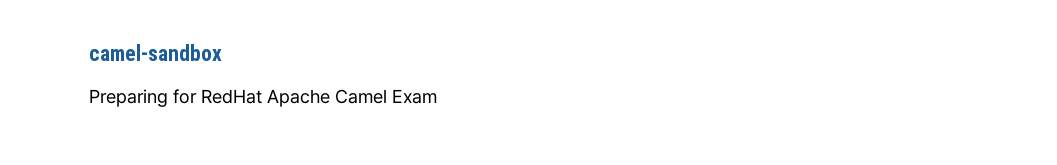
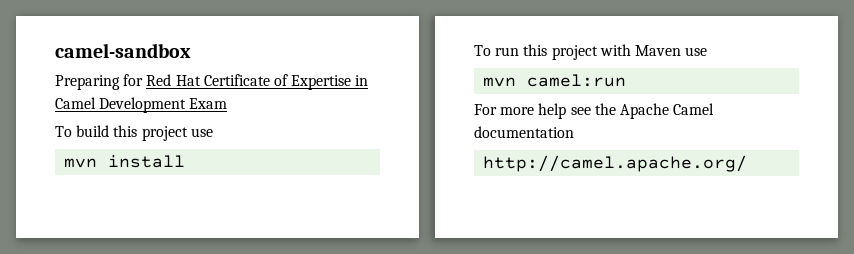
- Preparing for RedHat Apache Camel Exam
+ Preparing for Red Hat Certificate of Expertise in Camel Development Exam
+ To build this project use
+ mvn install
+ To run this project with Maven use
+ mvn camel:run
+ For more help see the Apache Camel documentation
+ http://camel.apache.org/

